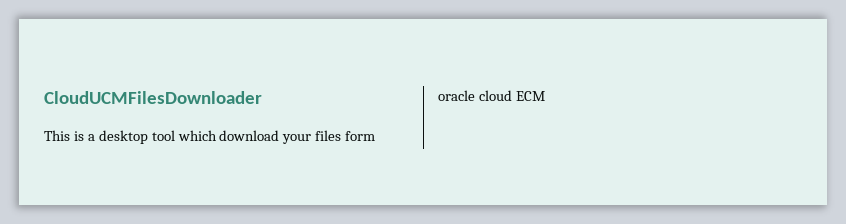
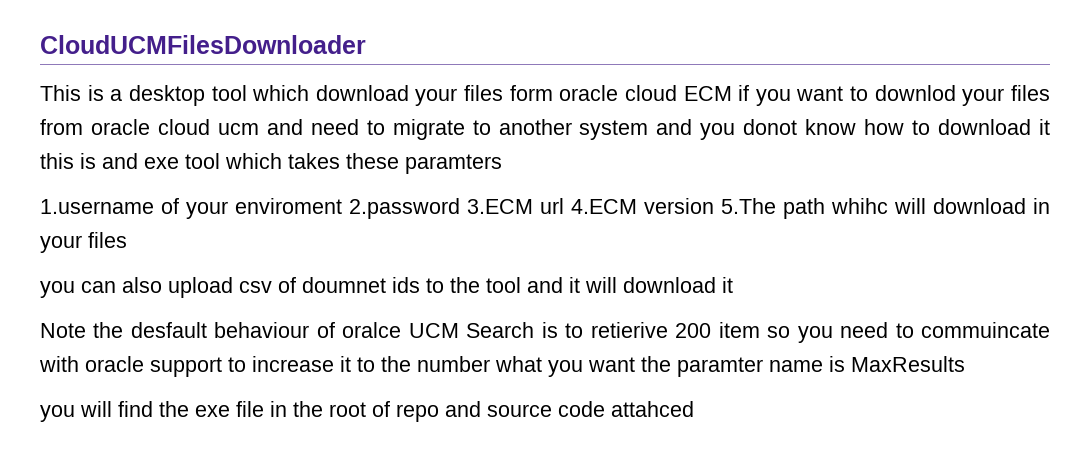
- This is a desktop tool which download your files form oracle cloud ECM
+ This is a desktop tool which download your files form oracle cloud ECM if you want to downlod your files from oracle cloud ucm and need to migrate to another system and you donot know how to download it this is and exe tool which takes these paramters
+ 1.username of your enviroment 2.password 3.ECM url 4.ECM version 5.The path whihc will download in your files
+ you can also upload csv of doumnet ids to the tool and it will download it
+ Note the desfault behaviour of oralce UCM Search is to retierive 200 item so you need to commuincate with oracle support to increase it to the number what you want the paramter name is MaxResults
+ you will find the exe file in the root of repo and source code attahced

